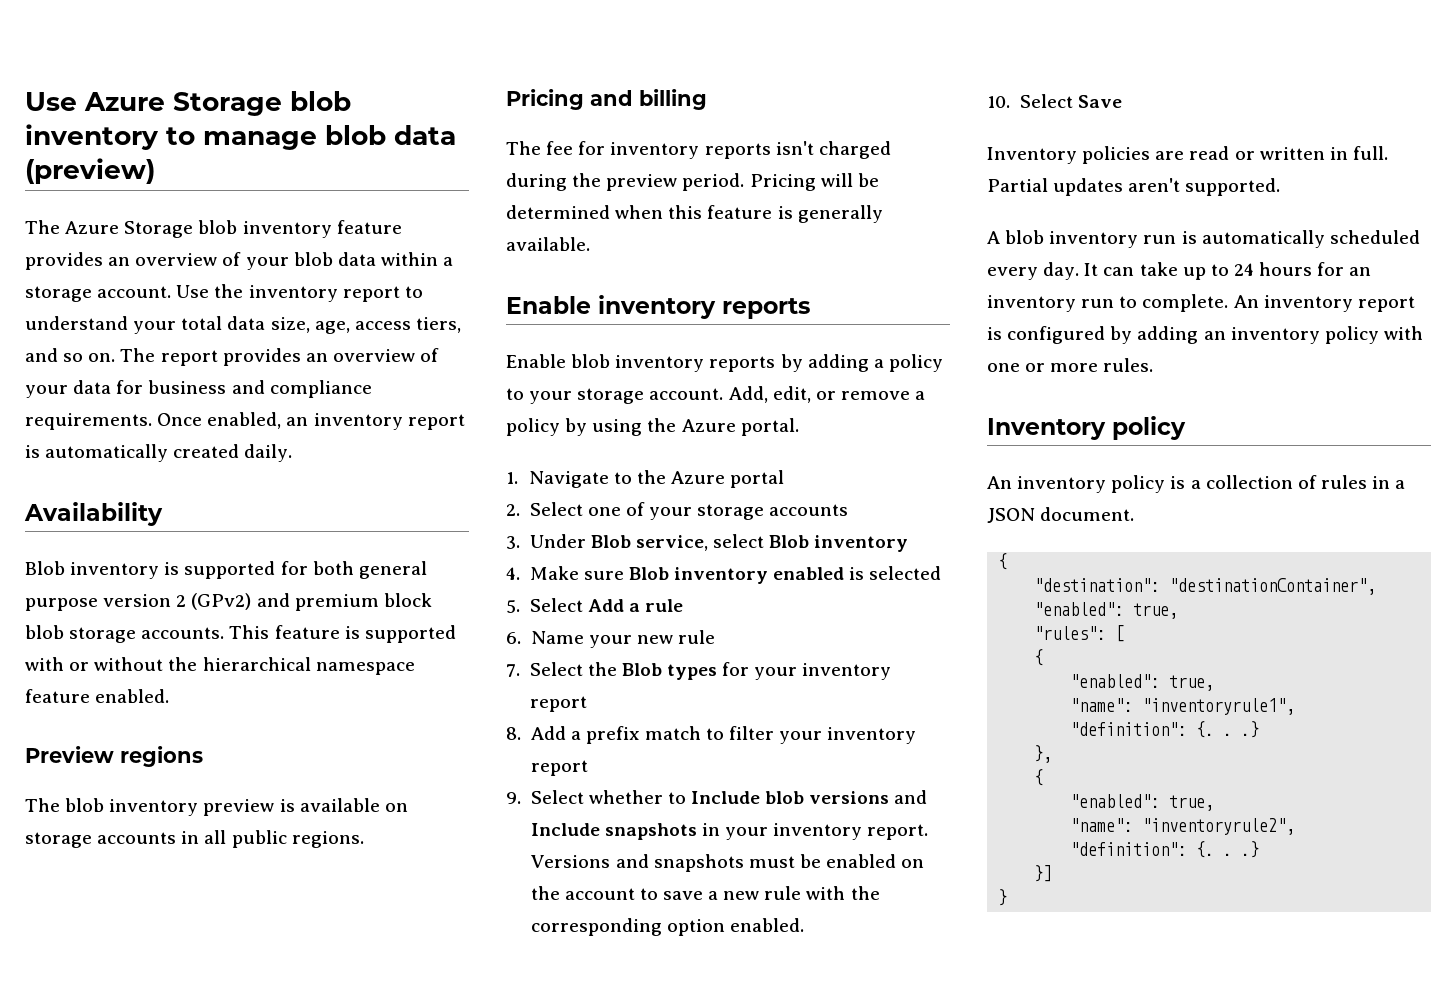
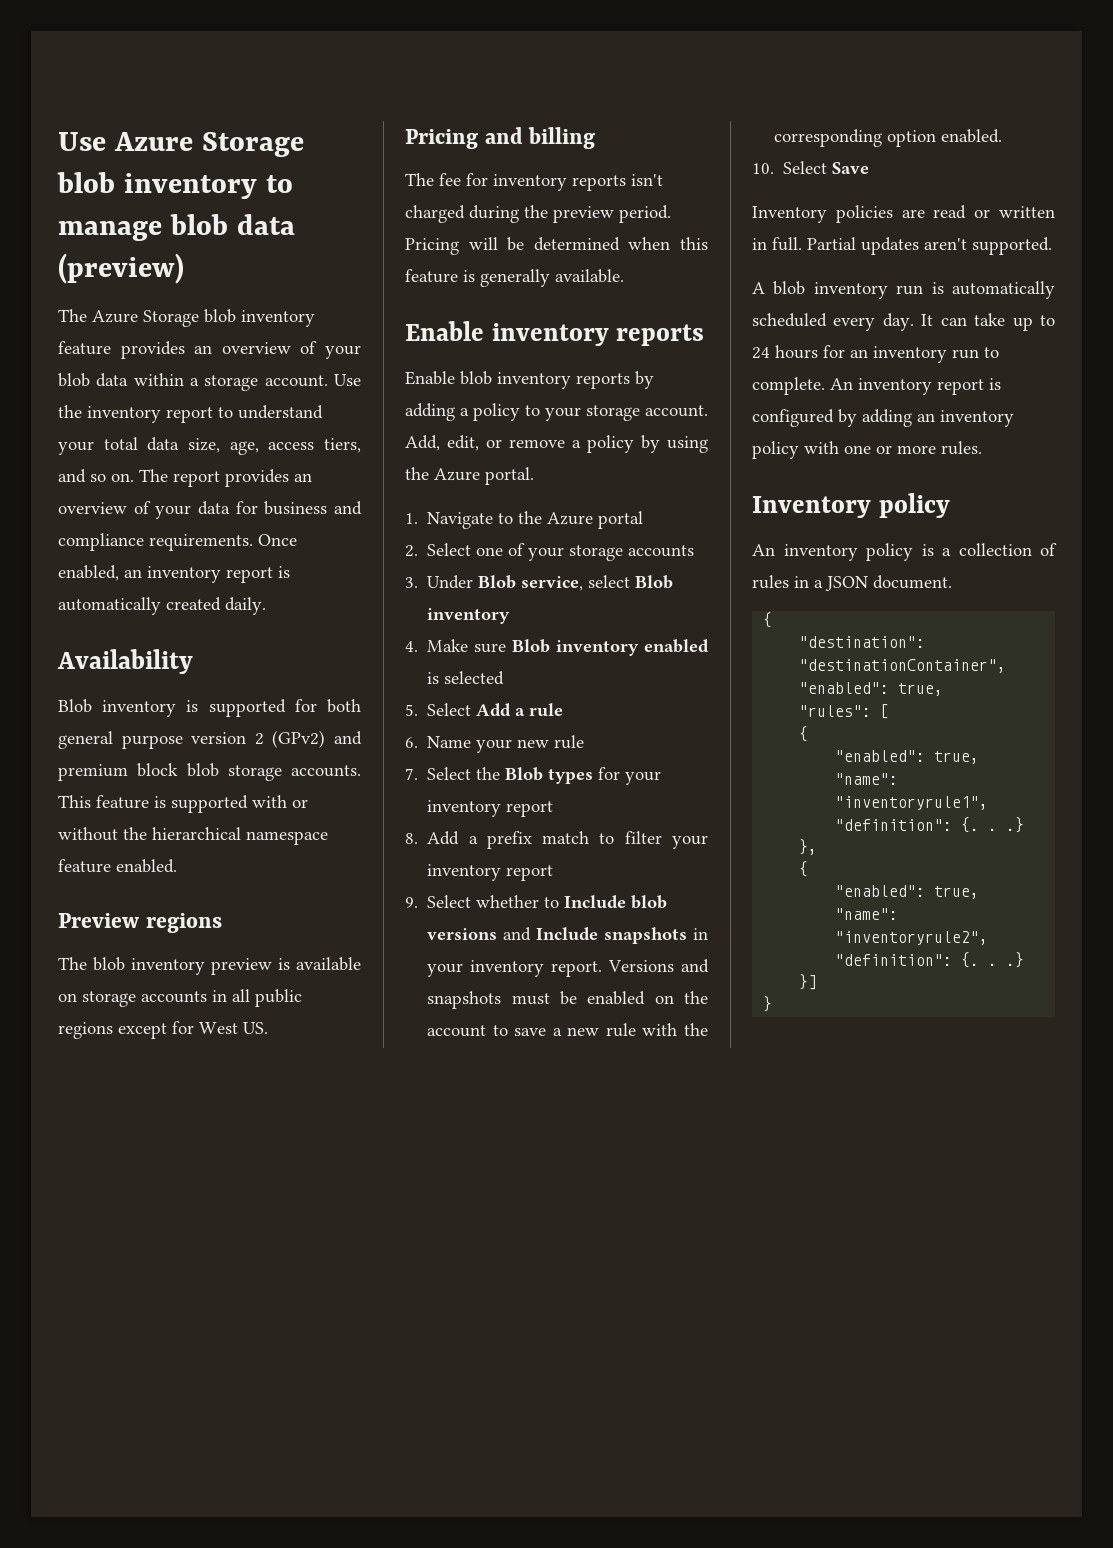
- The blob inventory preview is available on storage accounts in all public regions.
+ The blob inventory preview is available on storage accounts in all public regions except for West US.

